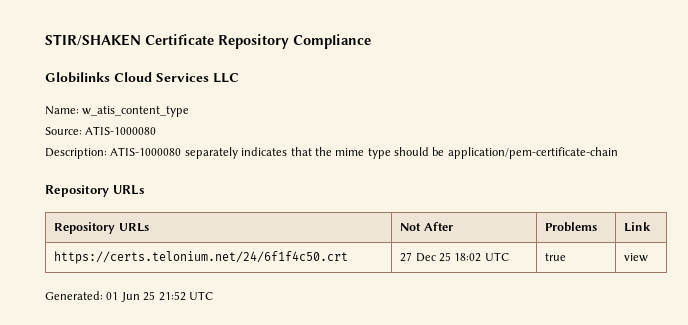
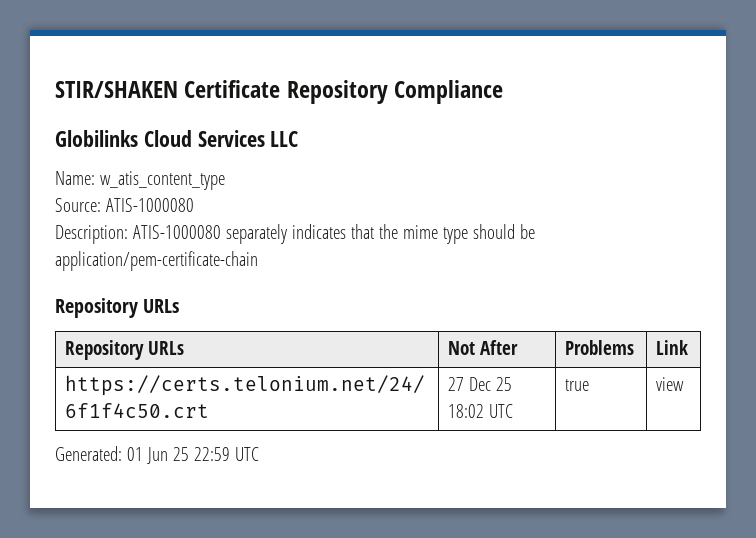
- Generated: 01 Jun 25 21:52 UTC
+ Generated: 01 Jun 25 22:59 UTC

